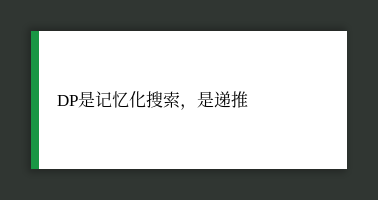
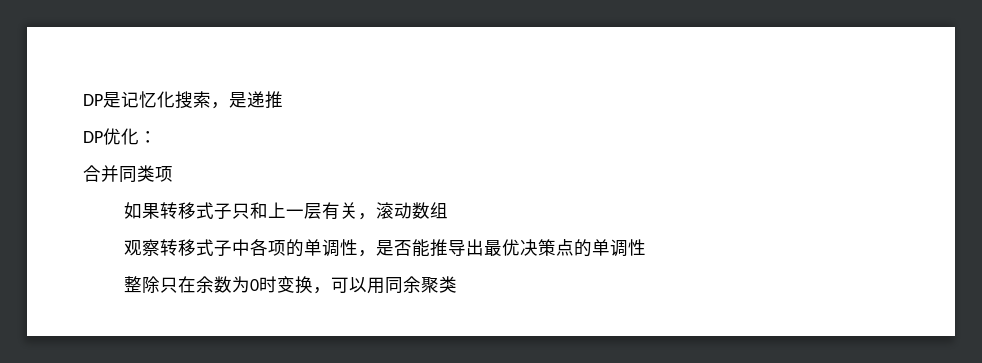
+ DP优化：
+ 合并同类项
+ 如果转移式子只和上一层有关，滚动数组
+ 观察转移式子中各项的单调性，是否能推导出最优决策点的单调性
+ 整除只在余数为0时变换，可以用同余聚类

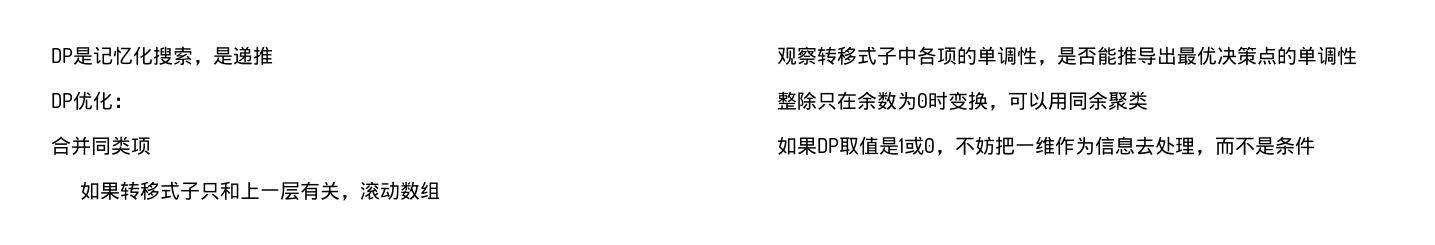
+ 如果DP取值是1或0，不妨把一维作为信息去处理，而不是条件

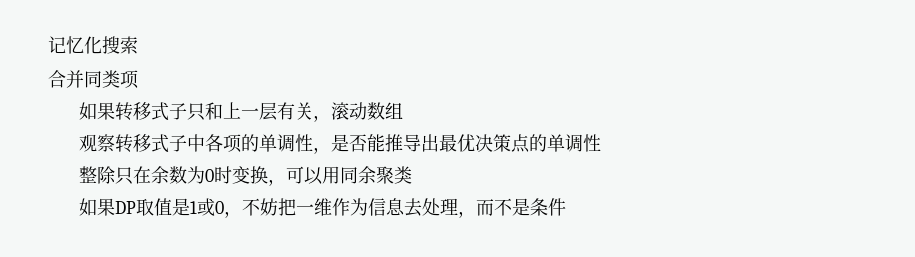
- DP是记忆化搜索，是递推
- DP优化：
+ 记忆化搜索

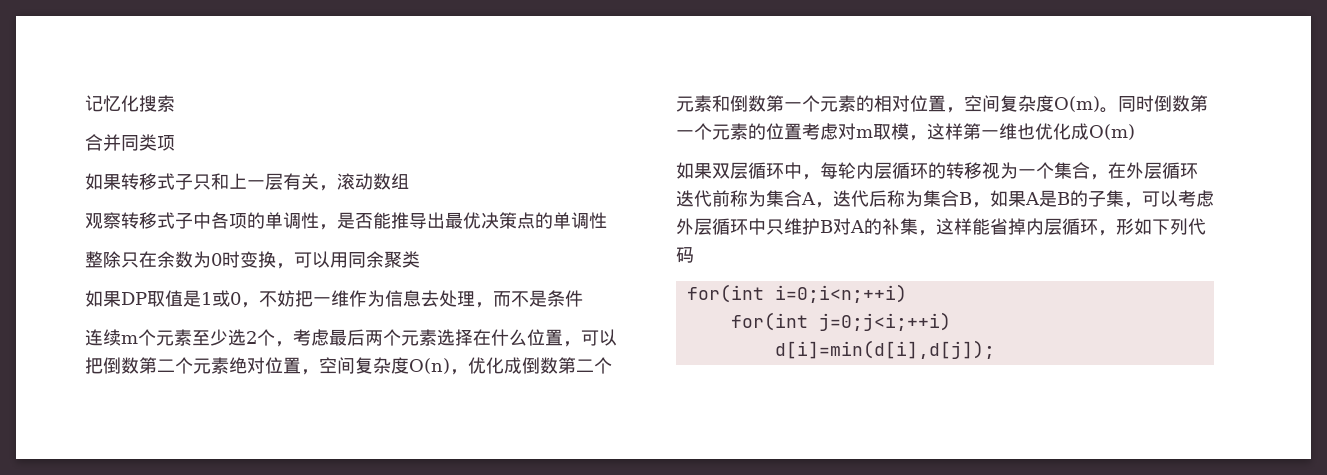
+ 连续m个元素至少选2个，考虑最后两个元素选择在什么位置，可以把倒数第二个元素绝对位置，空间复杂度O(n)，优化成倒数第二个元素和倒数第一个元素的相对位置，空间复杂度O(m)。同时倒数第一个元素的位置考虑对m取模，这样第一维也优化成O(m)
+ 如果双层循环中，每轮内层循环的转移视为一个集合，在外层循环迭代前称为集合A，迭代后称为集合B，如果A是B的子集，可以考虑外层循环中只维护B对A的补集，这样能省掉内层循环，形如下列代码
+ for(int i=0;i<n;++i)
+ for(int j=0;j<i;++i)
+ d[i]=min(d[i],d[j]);

